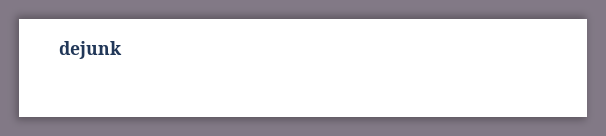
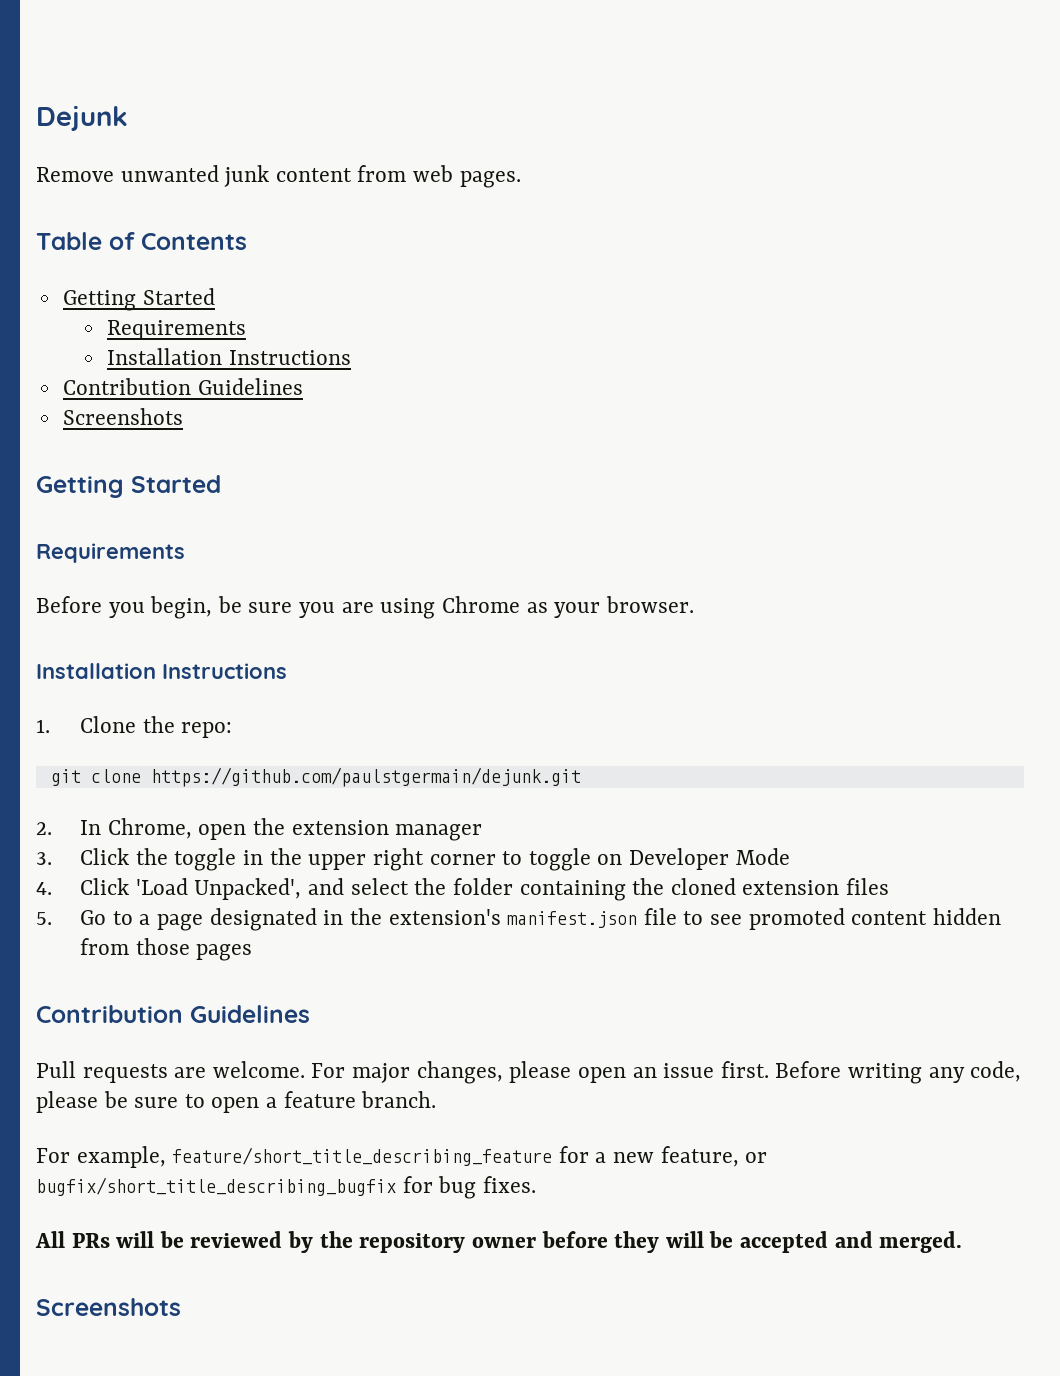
- dejunk
+ Dejunk
+ Remove unwanted junk content from web pages.
+ Table of Contents
+ Getting Started
+ Requirements
+ Installation Instructions
+ Contribution Guidelines
+ Screenshots
+ Getting Started
+ Requirements
+ Before you begin, be sure you are using Chrome as your browser.
+ Installation Instructions
+ 1. Clone the repo:
+ git clone https://github.com/paulstgermain/dejunk.git
+ 2. In Chrome, open the extension manager
+ 3. Click the toggle in the upper right corner to toggle on Developer Mode
+ 4. Click 'Load Unpacked', and select the folder containing the cloned extension files
+ 5. Go to a page designated in the extension's manifest.json file to see promoted content hidden from those pages
+ Contribution Guidelines
+ Pull requests are welcome. For major changes, please open an issue first. Before writing any code, please be sure to open a feature branch.
+ For example, feature/short_title_describing_feature for a new feature, or bugfix/short_title_describing_bugfix for bug fixes.
+ All PRs will be reviewed by the repository owner before they will be accepted and merged.
+ Screenshots

